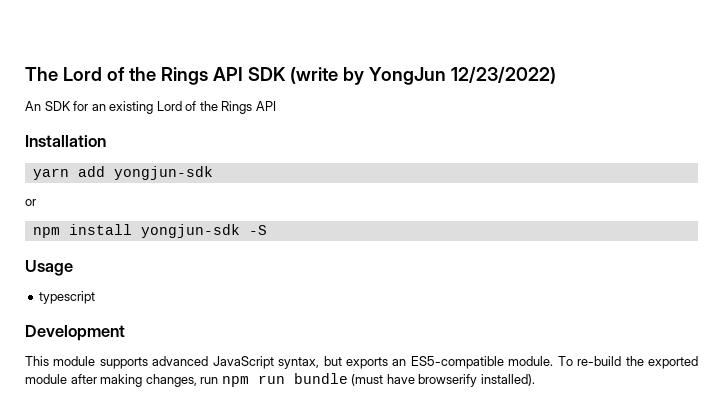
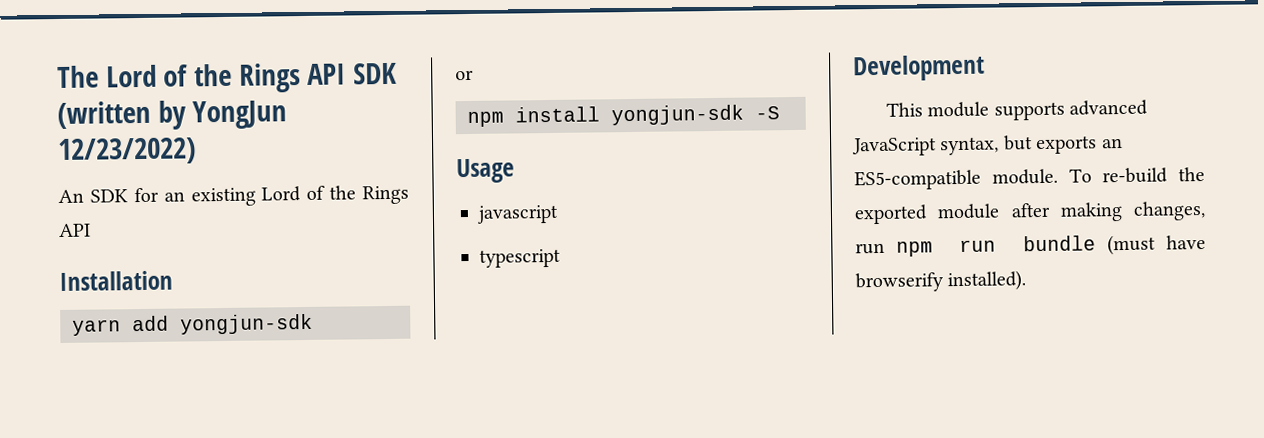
- The Lord of the Rings API SDK (write by YongJun 12/23/2022)
+ The Lord of the Rings API SDK (written by YongJun 12/23/2022)
+ javascript

